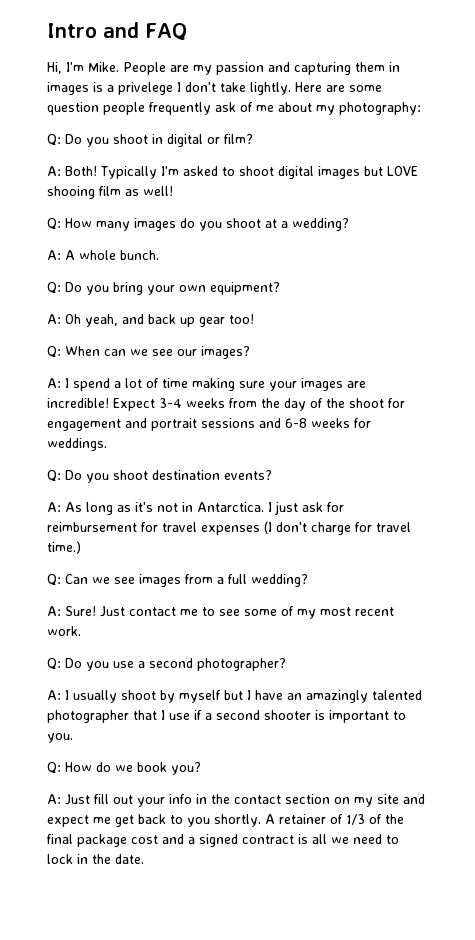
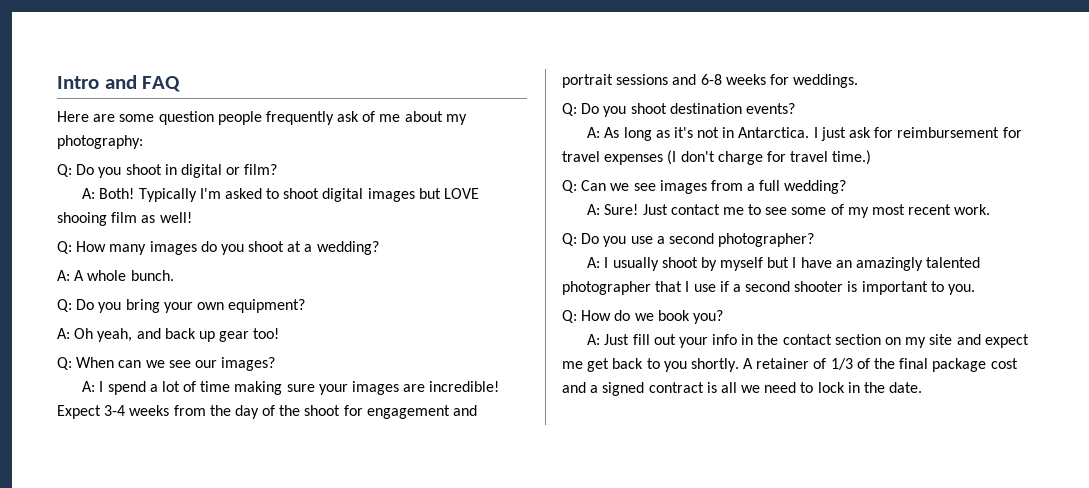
- Hi, I'm Mike. People are my passion and capturing them in images is a privelege I don't take lightly.

